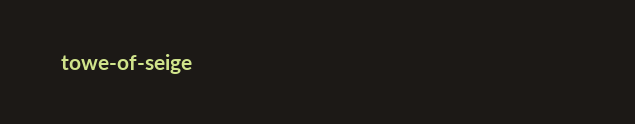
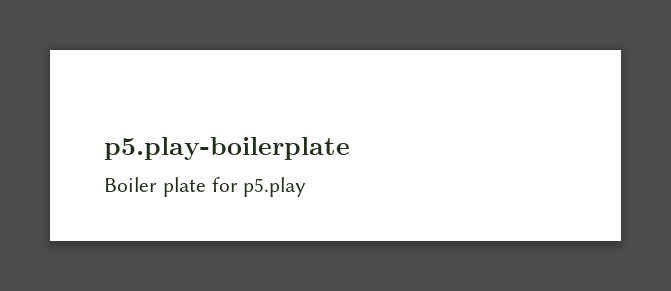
- towe-of-seige
+ p5.play-boilerplate
+ Boiler plate for p5.play

